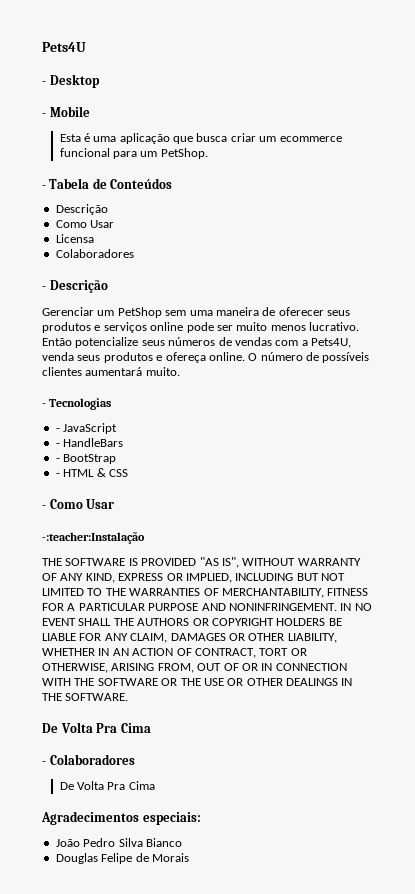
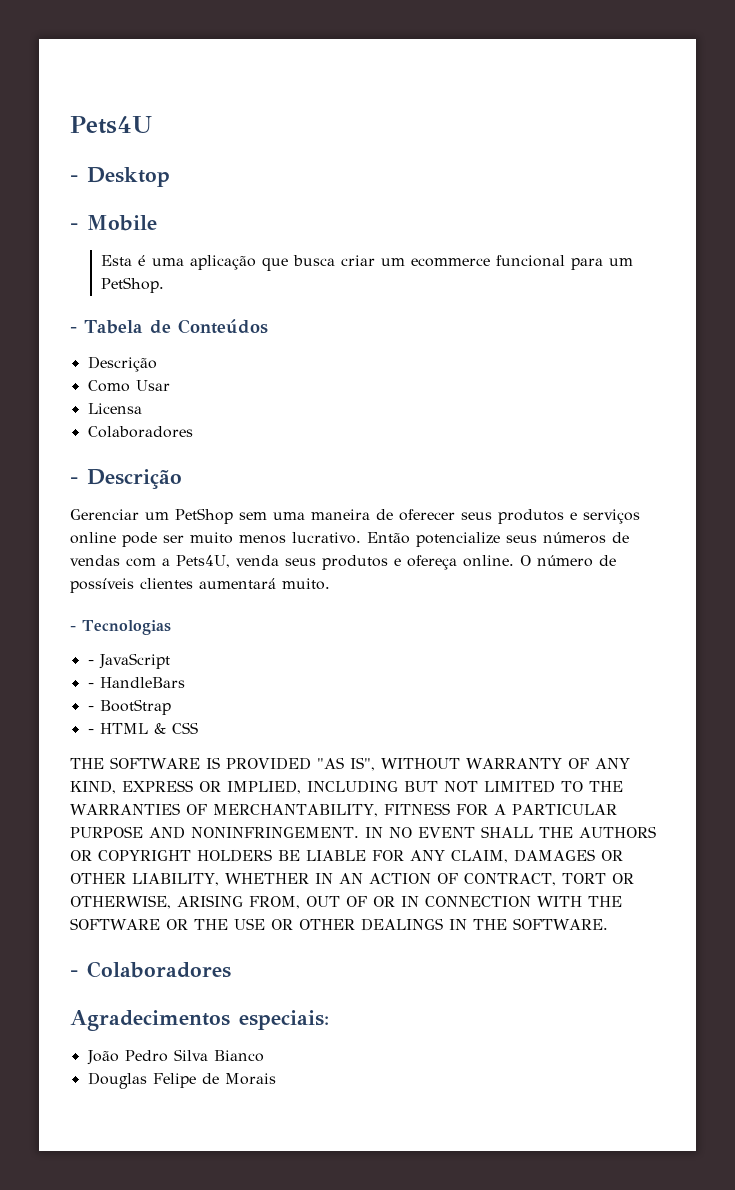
- - Como Usar
- -:teacher:Instalação
  IN NO EVENT SHALL THE AUTHORS OR COPYRIGHT HOLDERS BE LIABLE FOR ANY CLAIM, DAMAGES OR OTHER LIABILITY, WHETHER IN AN ACTION OF CONTRACT, TORT OR OTHERWISE, ARISING FROM, OUT OF OR IN CONNECTION WITH THE SOFTWARE OR THE USE OR OTHER DEALINGS IN THE SOFTWARE.
- De Volta Pra Cima
  - Colaboradores
- De Volta Pra Cima

